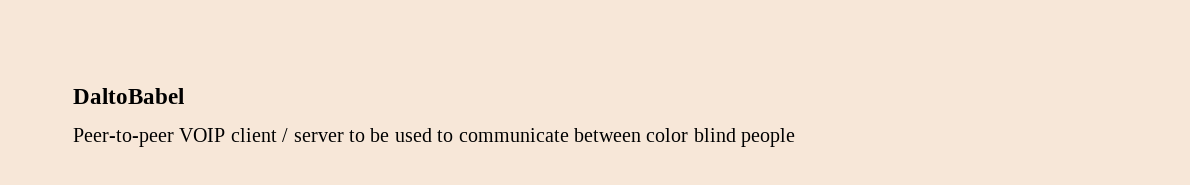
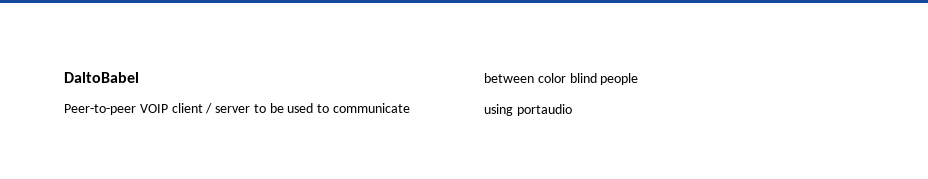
+ using portaudio

